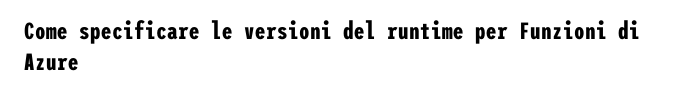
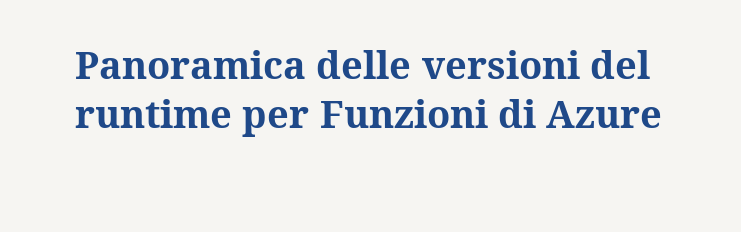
- Come specificare le versioni del runtime per Funzioni di Azure
+ Panoramica delle versioni del runtime per Funzioni di Azure

